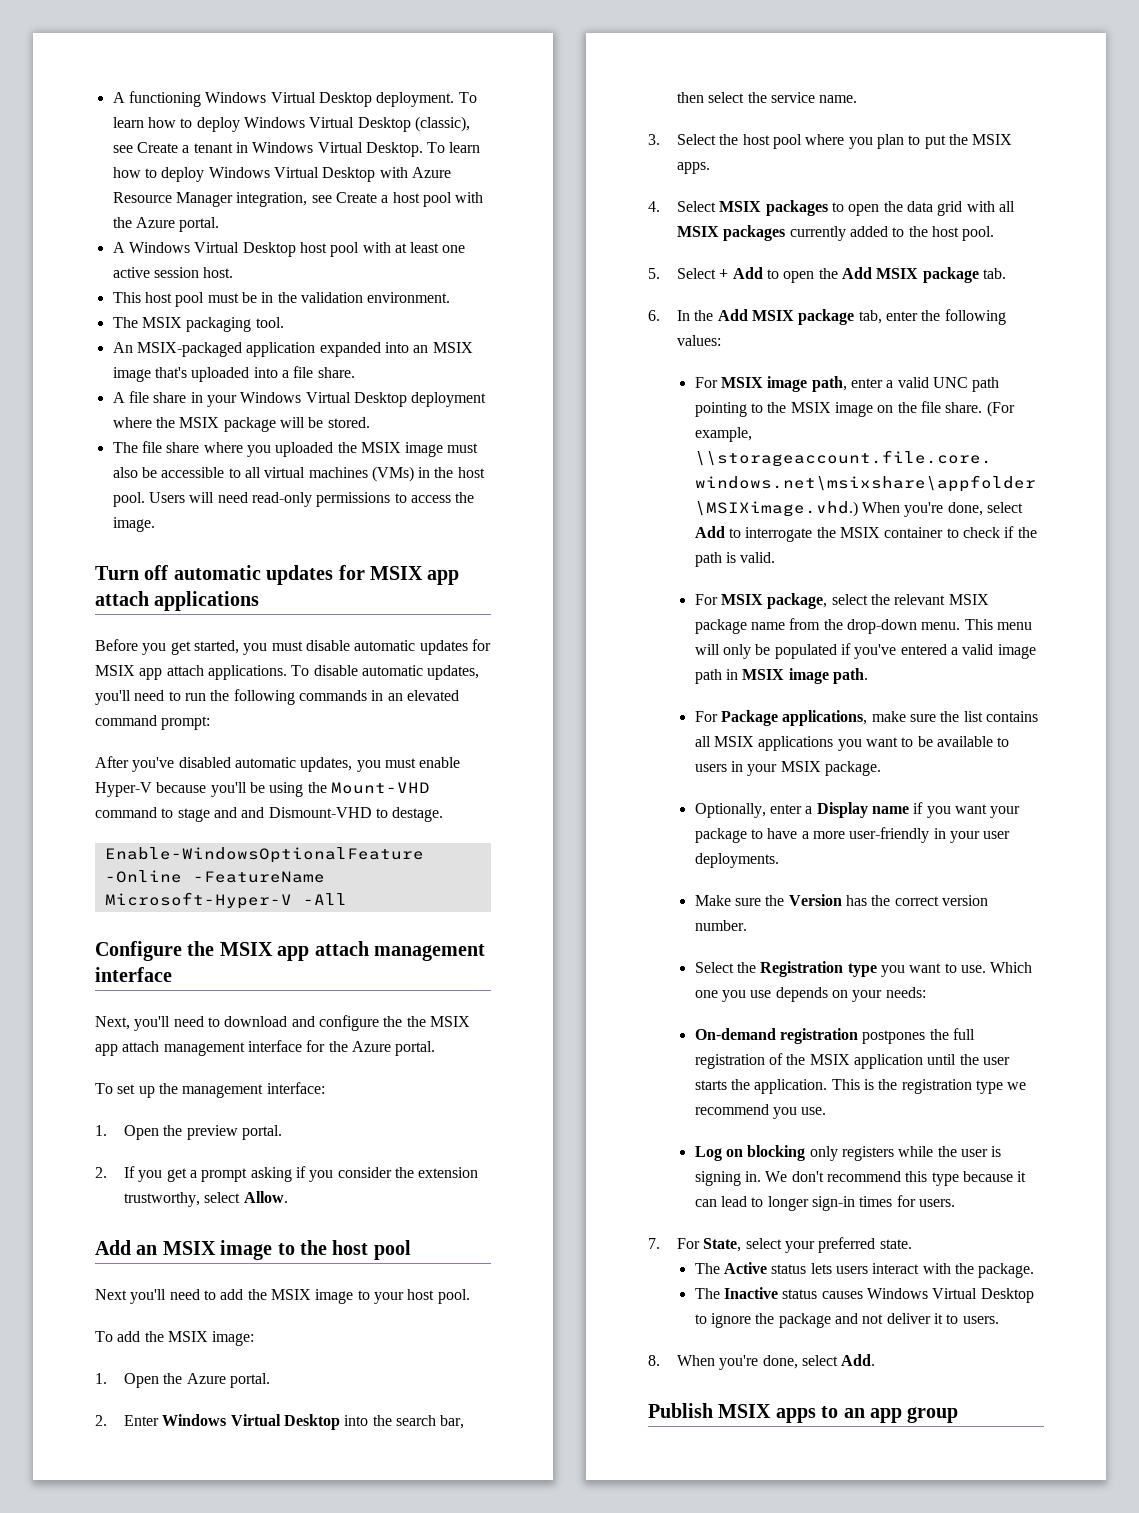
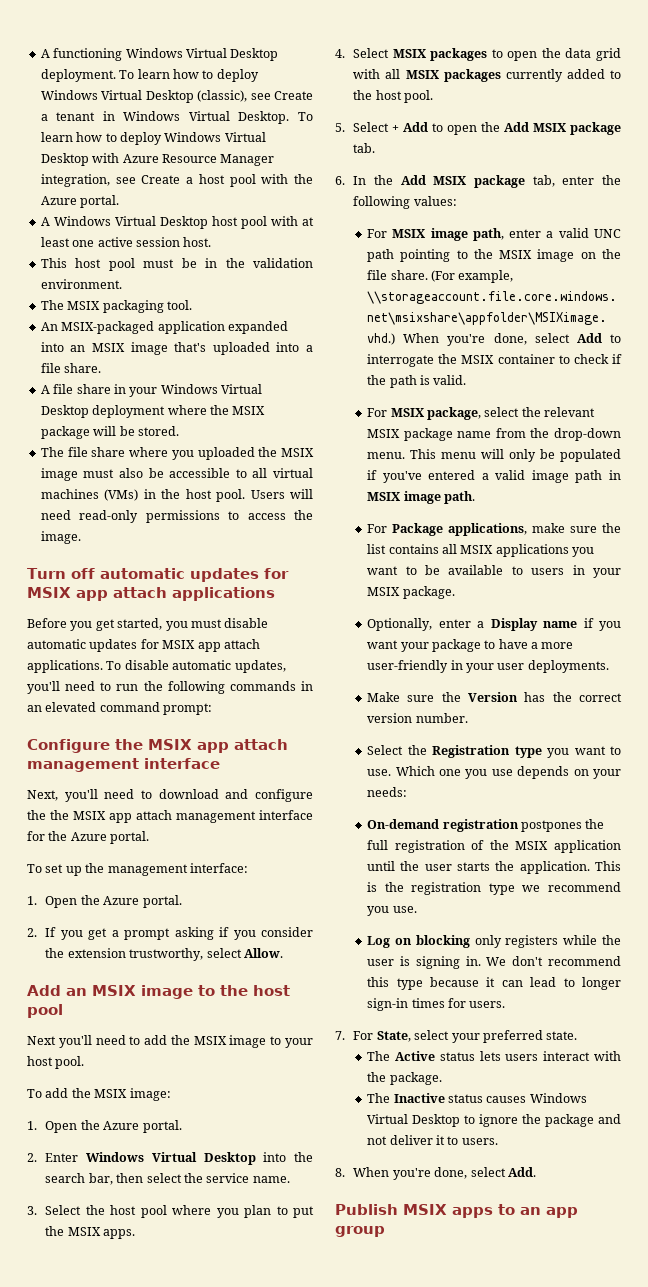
- After you've disabled automatic updates, you must enable Hyper-V because you'll be using the Mount-VHD command to stage and and Dismount-VHD to destage.
- Enable-WindowsOptionalFeature -Online -FeatureName Microsoft-Hyper-V -All
  To set up the management interface:
- 1. Open the preview portal.
+ 1. Open the Azure portal.

